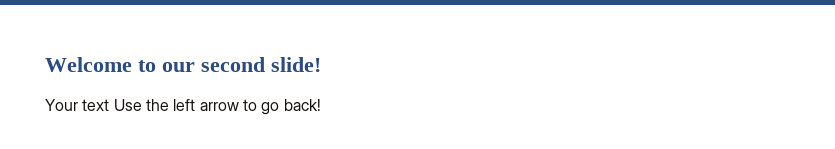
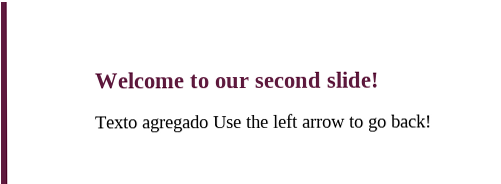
- Your text Use the left arrow to go back!
+ Texto agregado Use the left arrow to go back!

